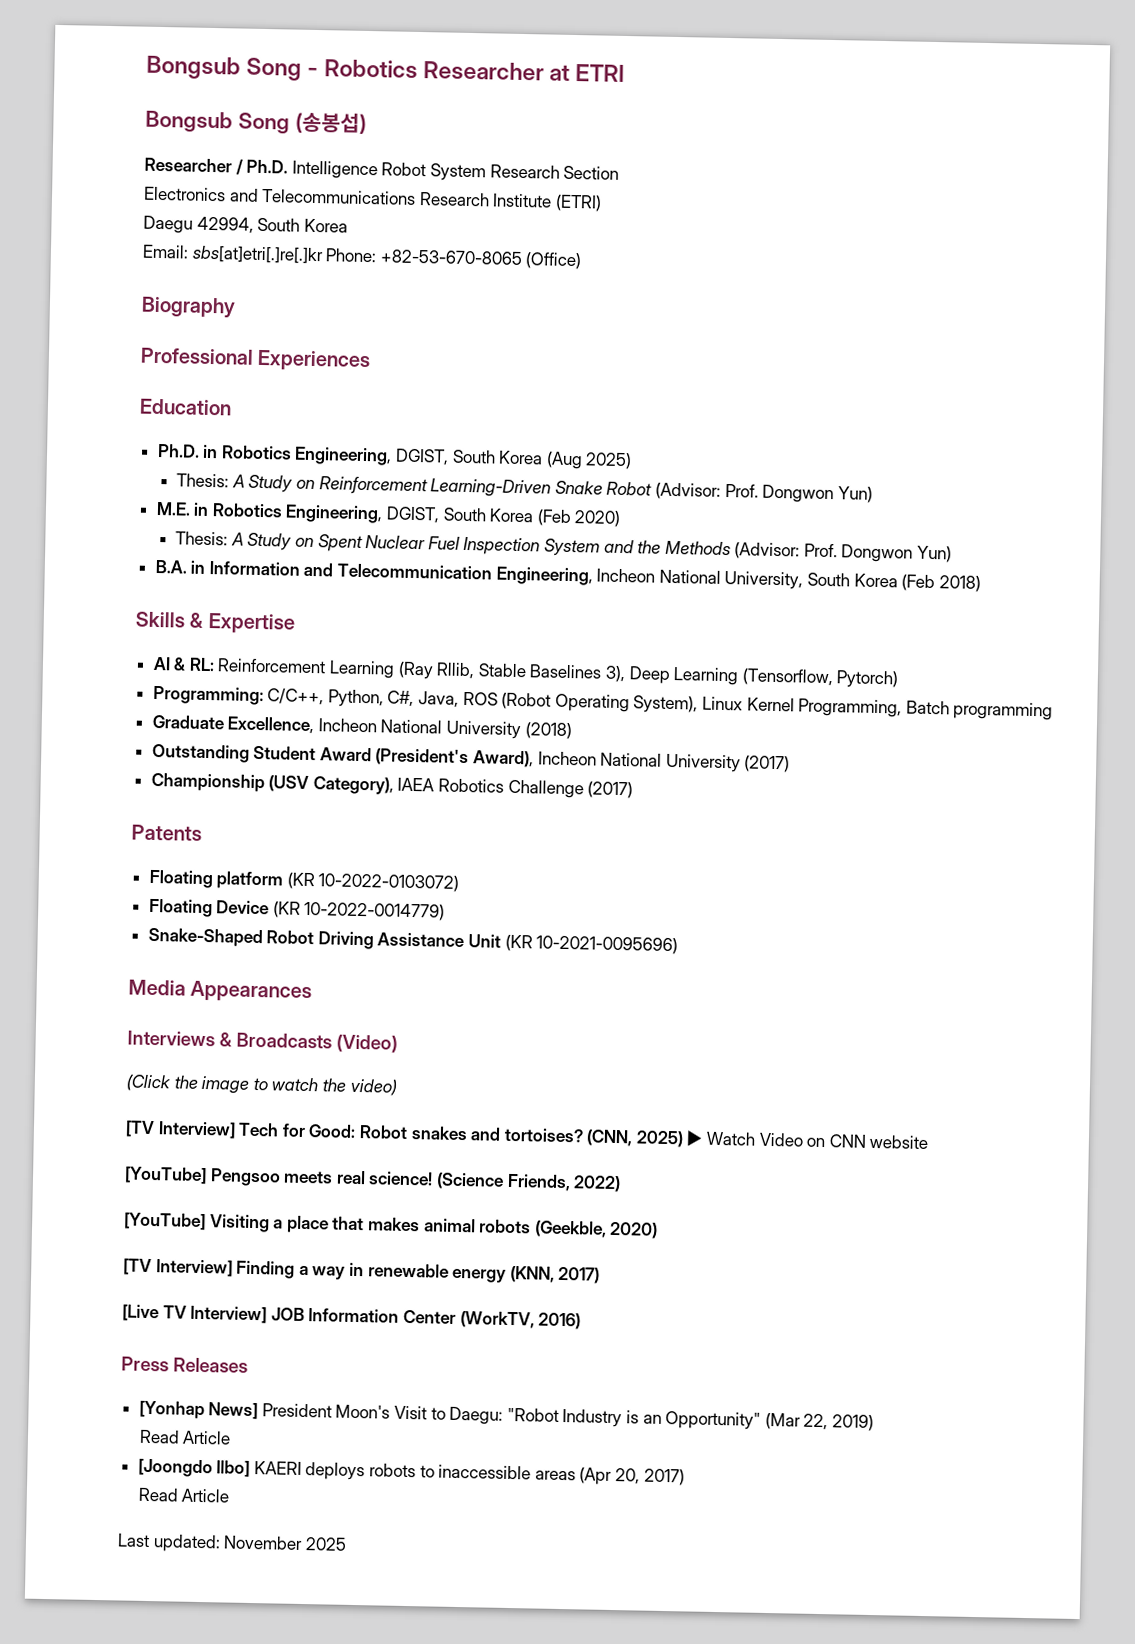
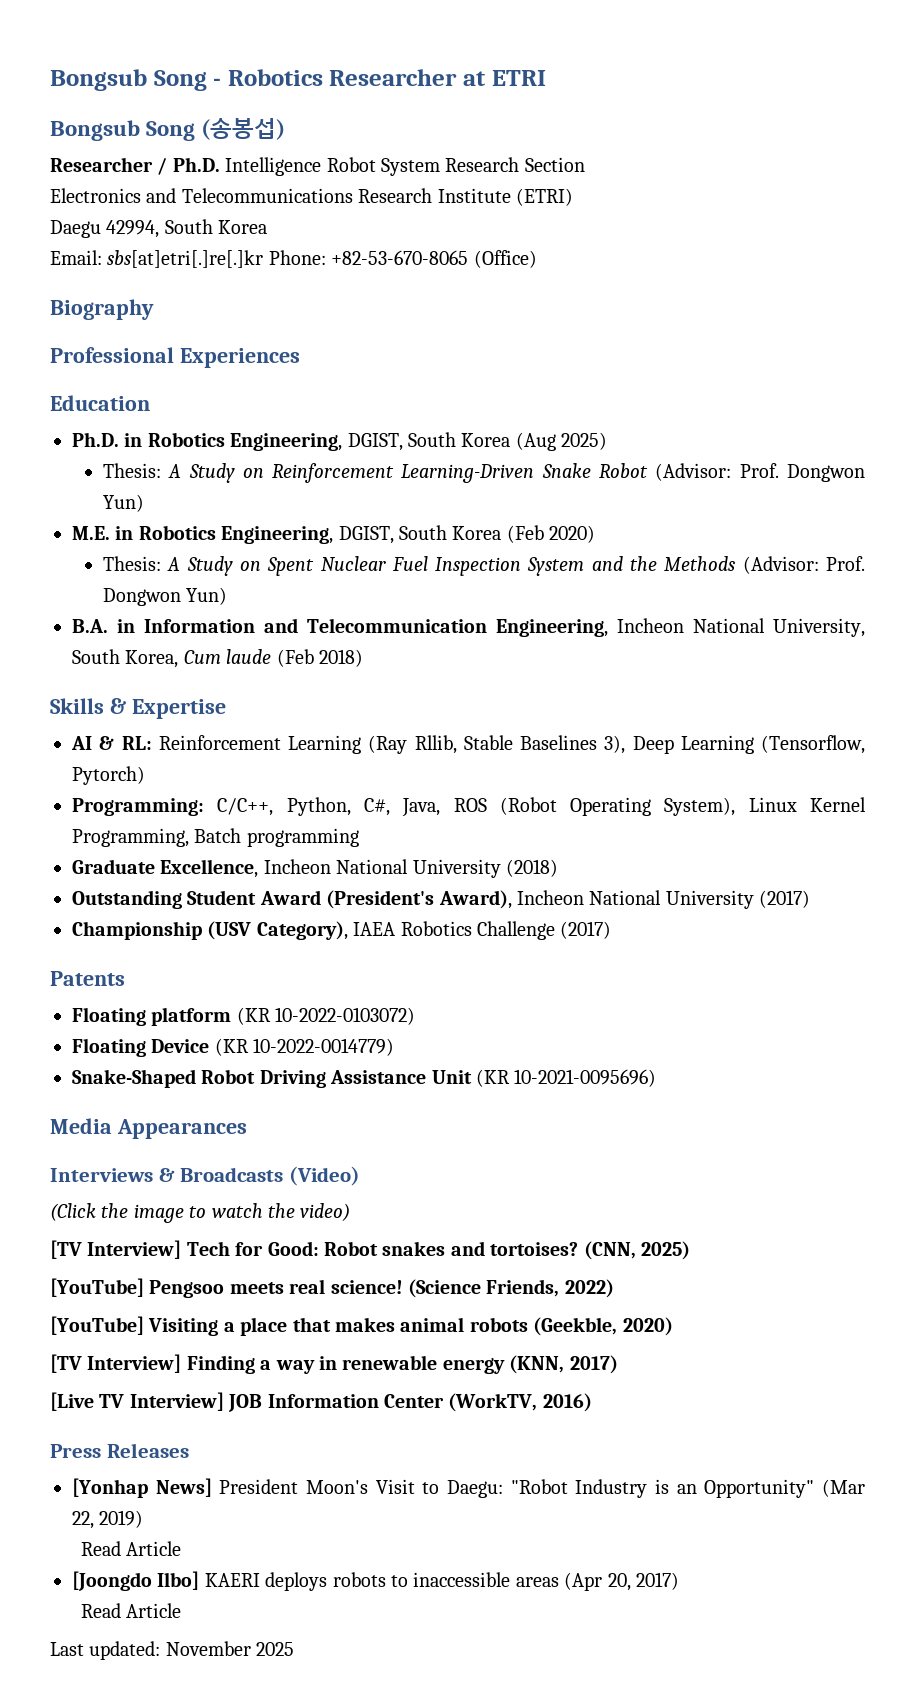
- B.A. in Information and Telecommunication Engineering, Incheon National University, South Korea (Feb 2018)
+ B.A. in Information and Telecommunication Engineering, Incheon National University, South Korea, Cum laude (Feb 2018)
- (CNN, 2025) ▶ Watch Video on CNN website
+ (CNN, 2025)

